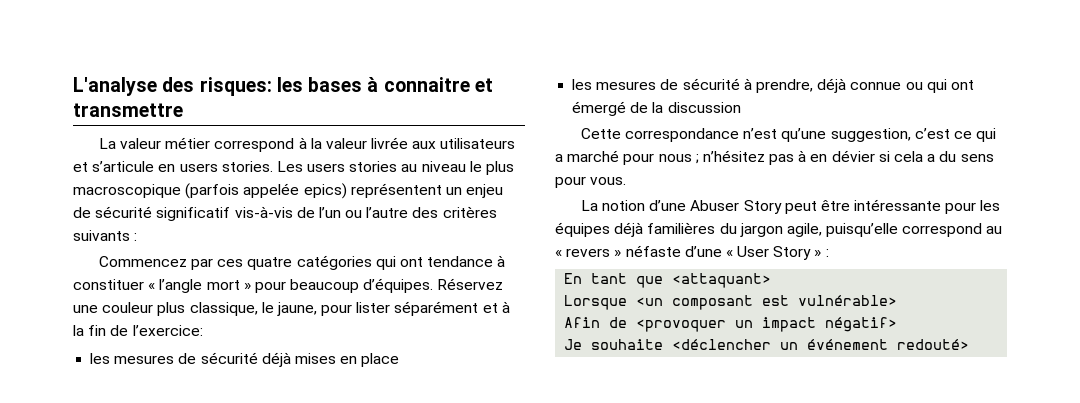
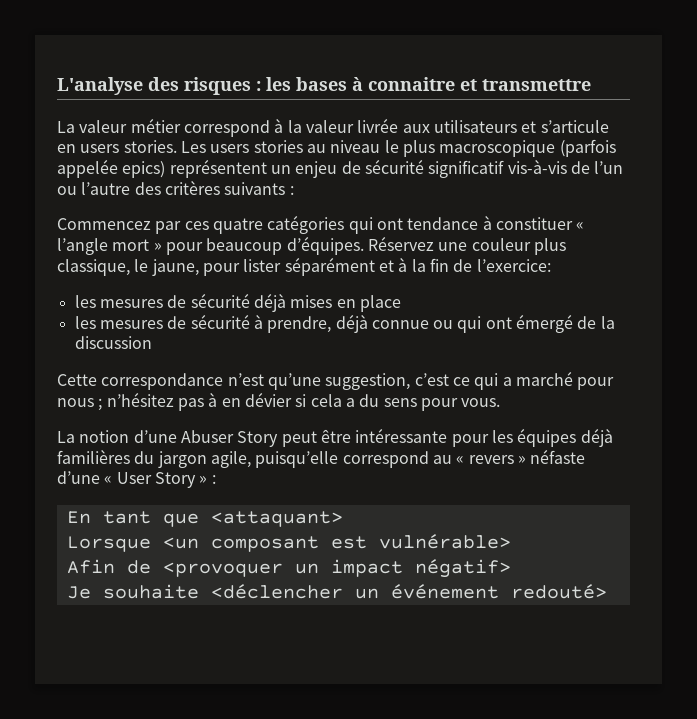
- L'analyse des risques: les bases à connaitre et transmettre
+ L'analyse des risques : les bases à connaitre et transmettre

